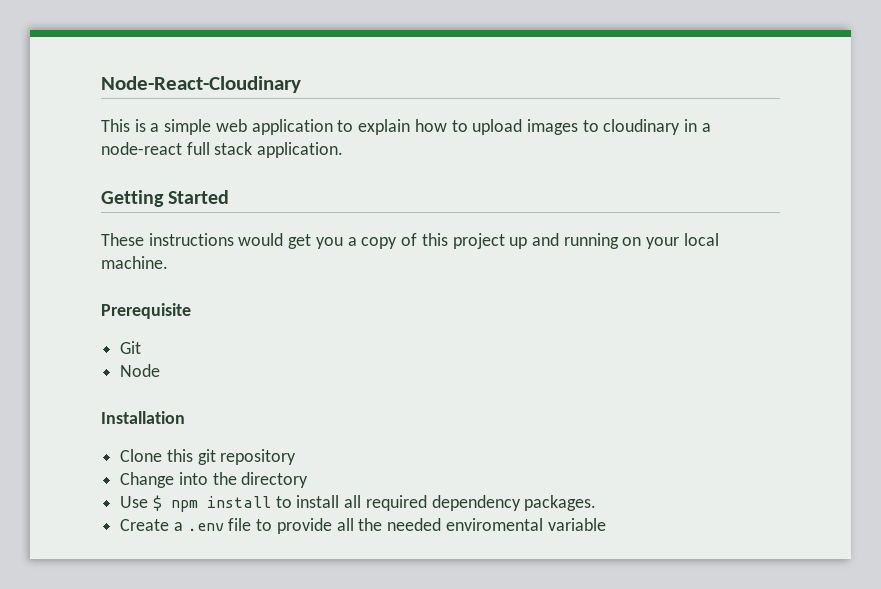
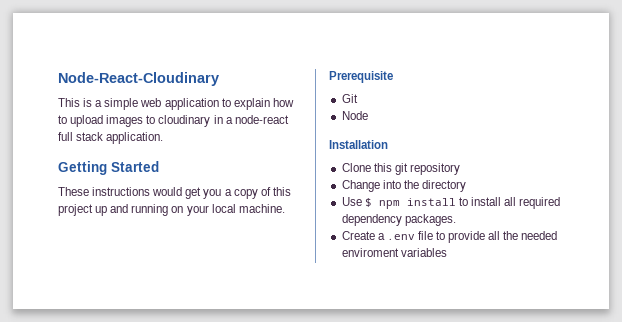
- Create a .env file to provide all the needed enviromental variable
+ Create a .env file to provide all the needed enviroment variables

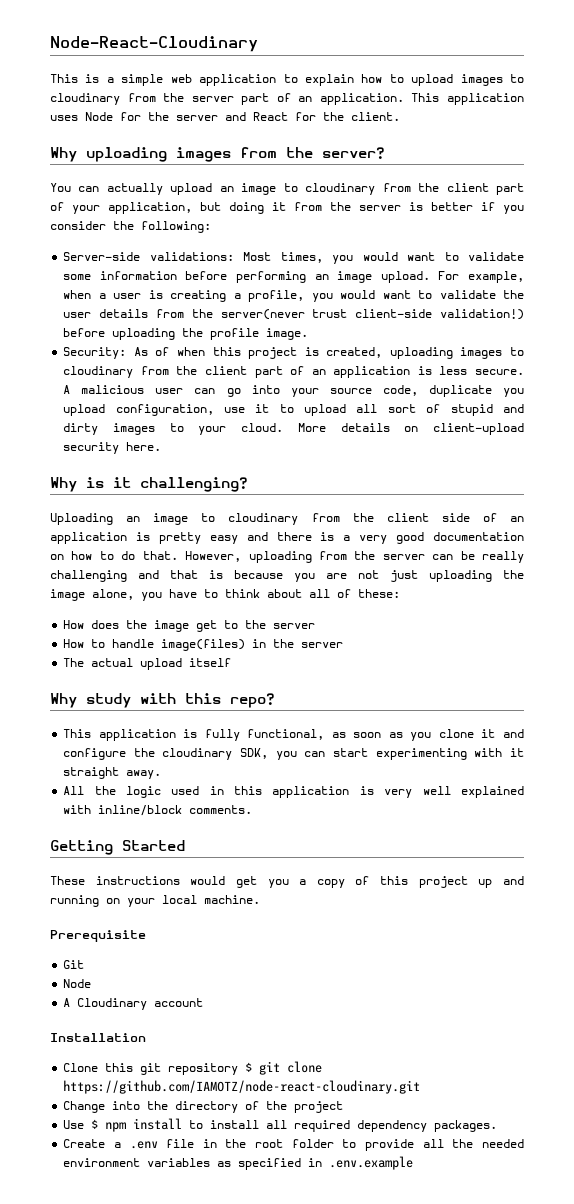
- This is a simple web application to explain how to upload images to cloudinary in a node-react full stack application.
+ This is a simple web application to explain how to upload images to cloudinary from the server part of an application. This application uses Node for the server and React for the client.
+ Why uploading images from the server?
+ You can actually upload an image to cloudinary from the client part of your application, but doing it from the server is better if you consider the following:
+ Server-side validations: Most times, you would want to validate some information before performing an image upload. For example, when a user is creating a profile, you would want to validate the user details from the server(never trust client-side validation!) before uploading the profile image.
+ Security: As of when this project is created, uploading images to cloudinary from the client part of an application is less secure. A malicious user can go into your source code, duplicate you upload configuration, use it to upload all sort of stupid and dirty images to your cloud. More details on client-upload security here.
+ Why is it challenging?
+ Uploading an image to cloudinary from the client side of an application is pretty easy and there is a very good documentation on how to do that. However, uploading from the server can be really challenging and that is because you are not just uploading the image alone, you have to think about all of these:
+ How does the image get to the server
+ How to handle image(files) in the server
+ The actual upload itself
+ Why study with this repo?
+ This application is fully functional, as soon as you clone it and configure the cloudinary SDK, you can start experimenting with it straight away.
+ All the logic used in this application is very well explained with inline/block comments.
+ A Cloudinary account
- Clone this git repository
+ Clone this git repository $ git clone https://github.com/IAMOTZ/node-react-cloudinary.git
- Change into the directory
+ Change into the directory of the project
- Create a .env file to provide all the needed enviroment variables
+ Create a .env file in the root folder to provide all the needed environment variables as specified in .env.example

